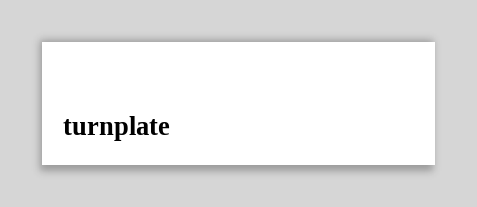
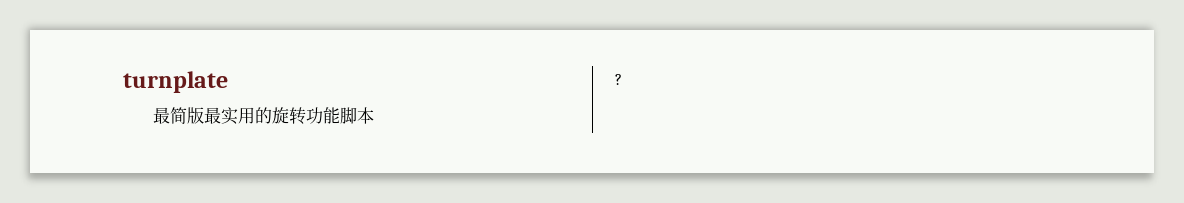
+ 最简版最实用的旋转功能脚本
+ ?

